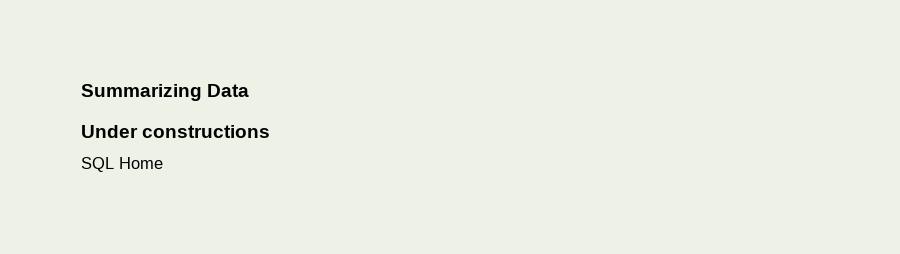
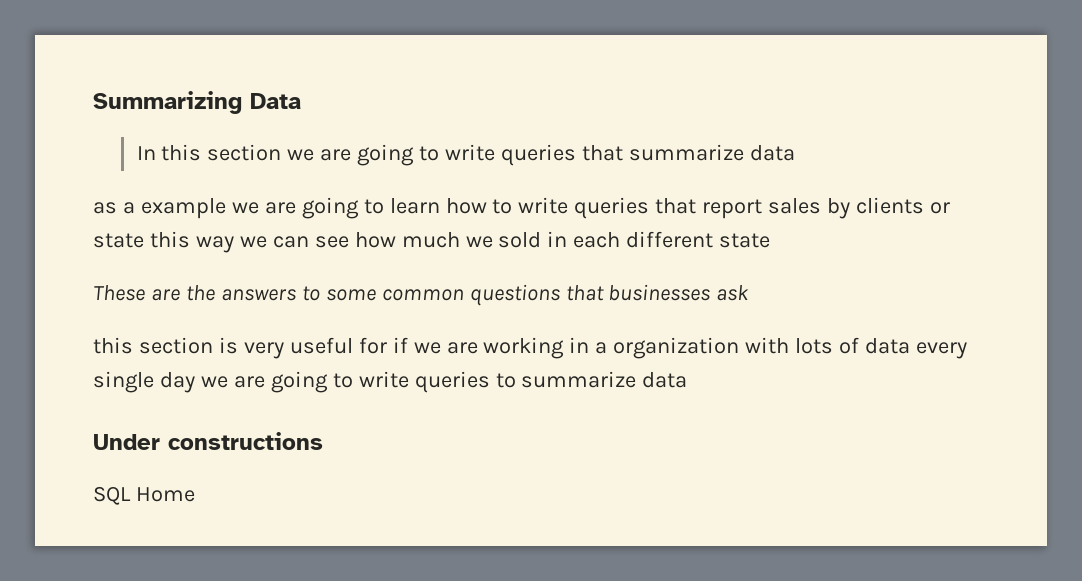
+ In this section we are going to write queries that summarize data
+ as a example we are going to learn how to write queries that report sales by clients or state this way we can see how much we sold in each different state
+ These are the answers to some common questions that businesses ask
+ this section is very useful for if we are working in a organization with lots of data every single day we are going to write queries to summarize data

